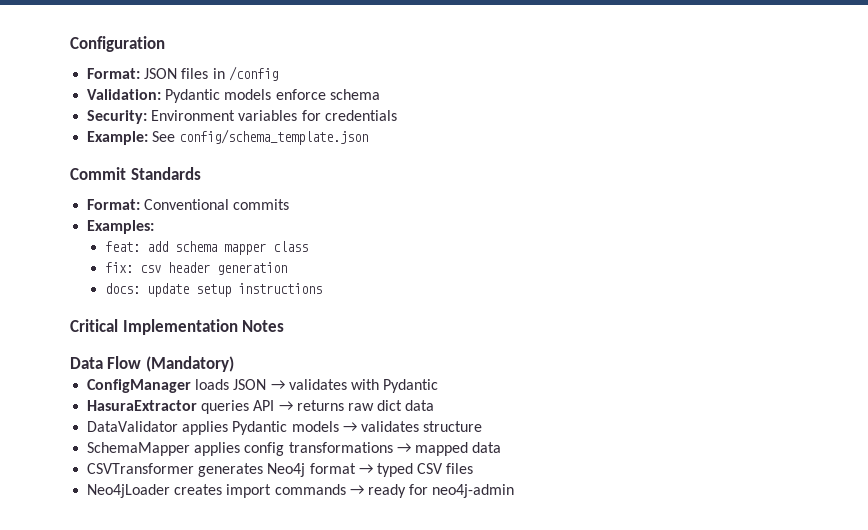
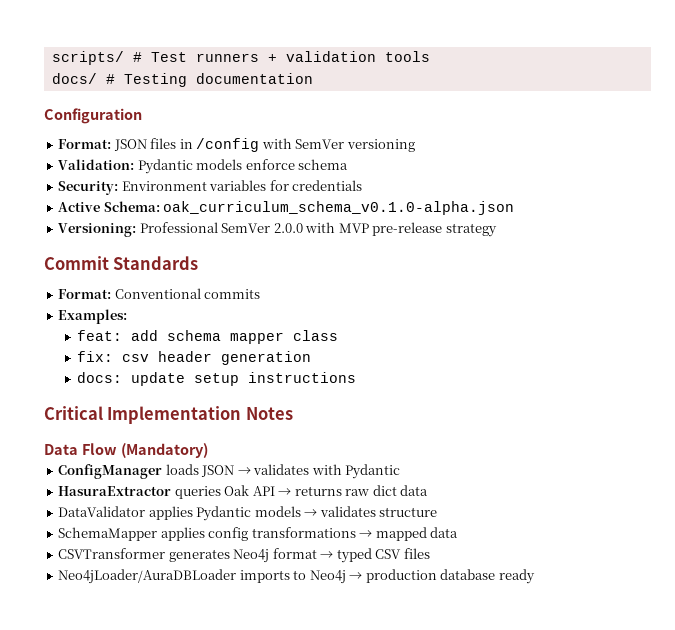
+ scripts/ # Test runners + validation tools
+ docs/ # Testing documentation
- Format: JSON files in /config
+ Format: JSON files in /config with SemVer versioning
- Example: See config/schema_template.json
+ Active Schema: oak_curriculum_schema_v0.1.0-alpha.json
+ Versioning: Professional SemVer 2.0.0 with MVP pre-release strategy
- HasuraExtractor queries API → returns raw dict data
+ HasuraExtractor queries Oak API → returns raw dict data
- Neo4jLoader creates import commands → ready for neo4j-admin
+ Neo4jLoader/AuraDBLoader imports to Neo4j → production database ready

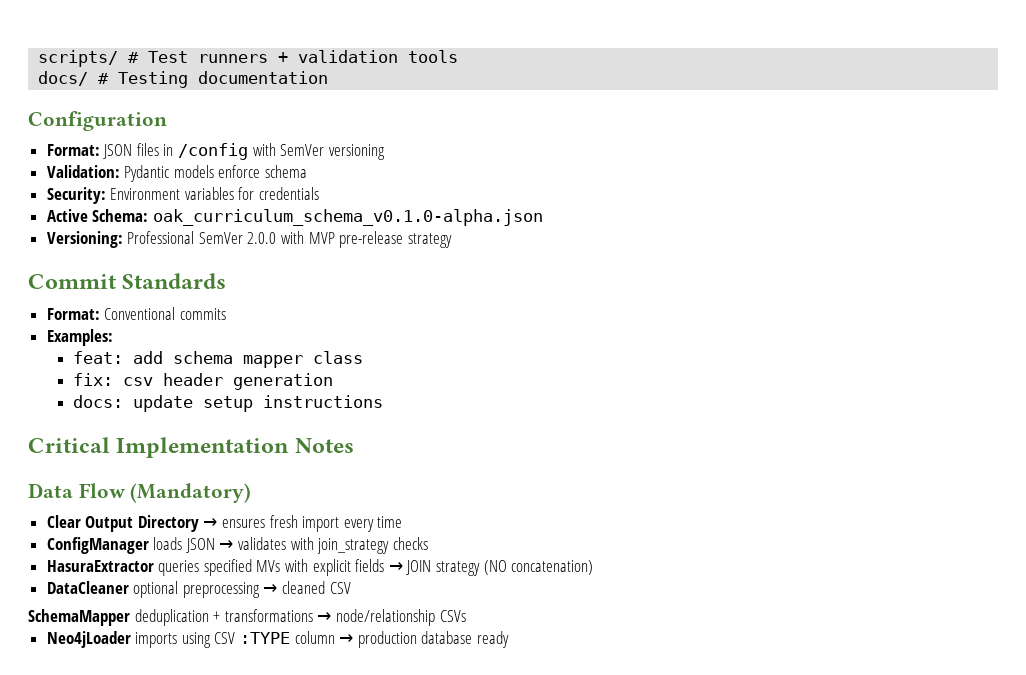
+ Clear Output Directory → ensures fresh import every time
- ConfigManager loads JSON → validates with Pydantic
+ ConfigManager loads JSON → validates with join_strategy checks
- HasuraExtractor queries Oak API → returns raw dict data
- DataValidator applies Pydantic models → validates structure
- SchemaMapper applies config transformations → mapped data
- CSVTransformer generates Neo4j format → typed CSV files
- Neo4jLoader/AuraDBLoader imports to Neo4j → production database ready
+ HasuraExtractor queries specified MVs with explicit fields → JOIN strategy (NO concatenation)
+ DataCleaner optional preprocessing → cleaned CSV
+ SchemaMapper deduplication + transformations → node/relationship CSVs
+ Neo4jLoader imports using CSV :TYPE column → production database ready

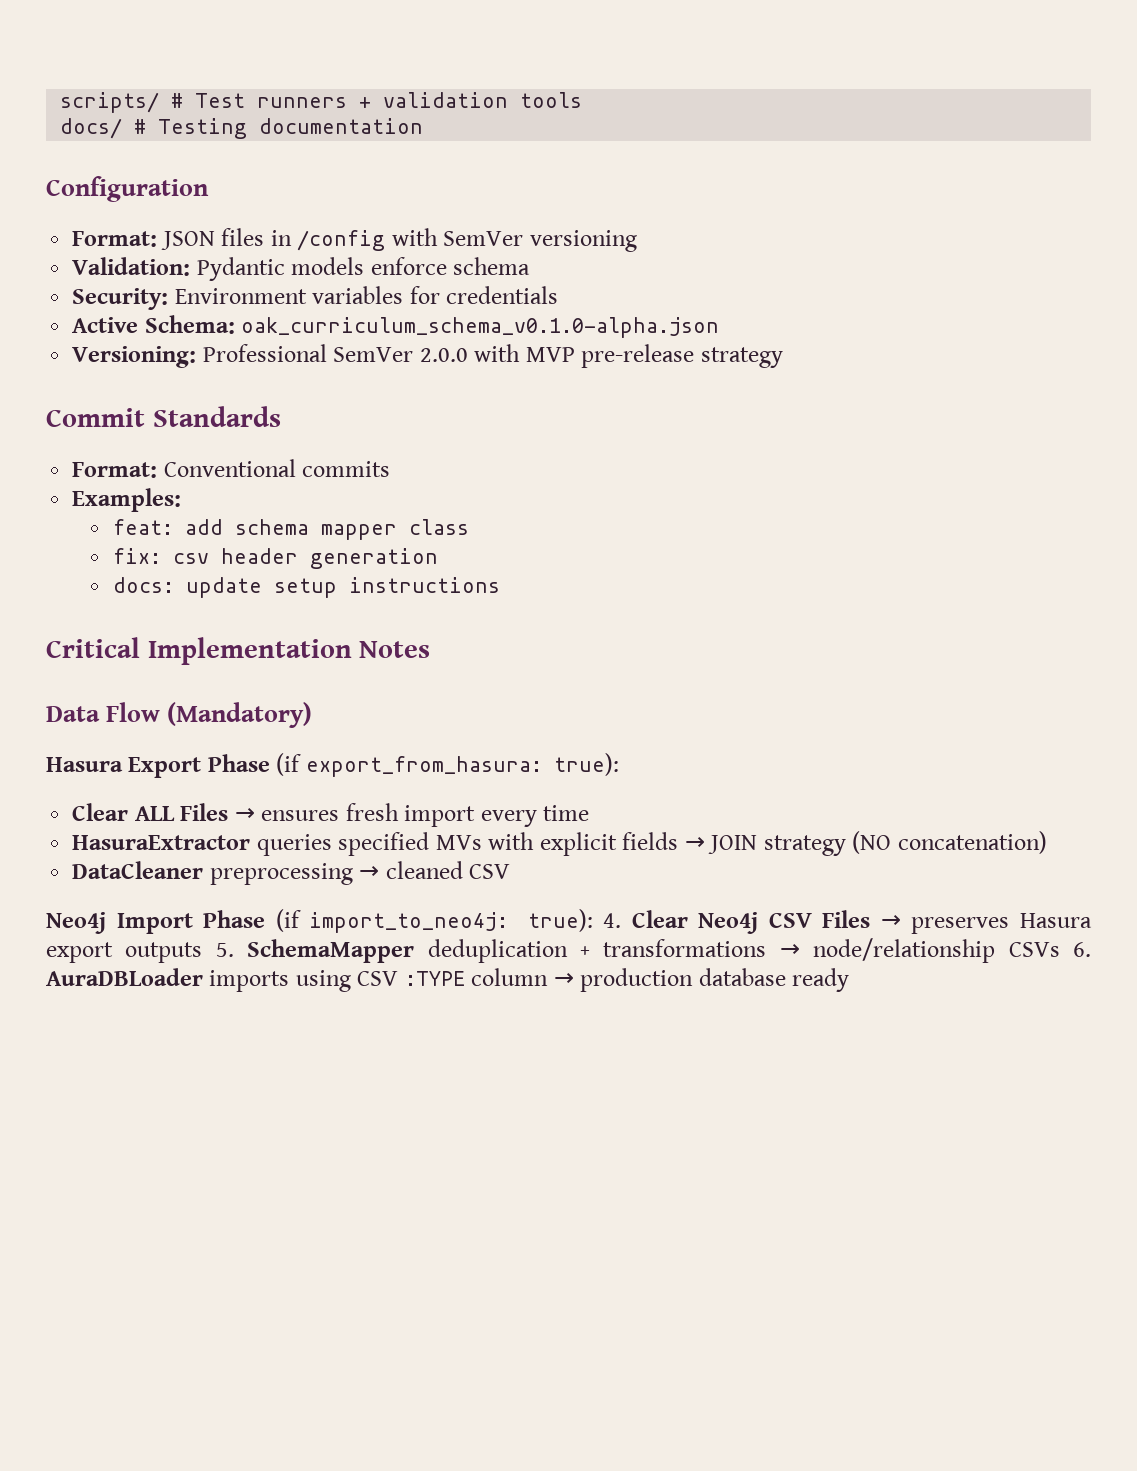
- Clear Output Directory → ensures fresh import every time
+ Hasura Export Phase (if export_from_hasura: true):
+ Clear ALL Files → ensures fresh import every time
- ConfigManager loads JSON → validates with join_strategy checks
- DataCleaner optional preprocessing → cleaned CSV
+ DataCleaner preprocessing → cleaned CSV
- SchemaMapper deduplication + transformations → node/relationship CSVs
- Neo4jLoader imports using CSV :TYPE column → production database ready
+ Neo4j Import Phase (if import_to_neo4j: true): 4. Clear Neo4j CSV Files → preserves Hasura export outputs 5. SchemaMapper deduplication + transformations → node/relationship CSVs 6. AuraDBLoader imports using CSV :TYPE column → production database ready

